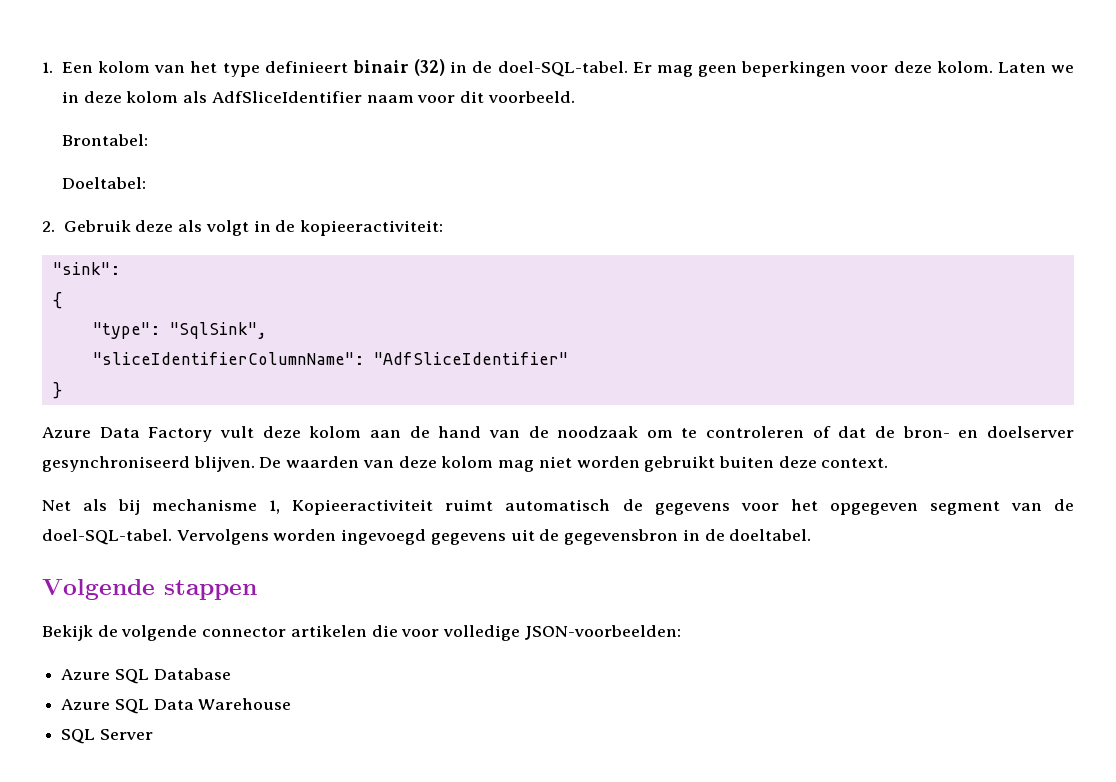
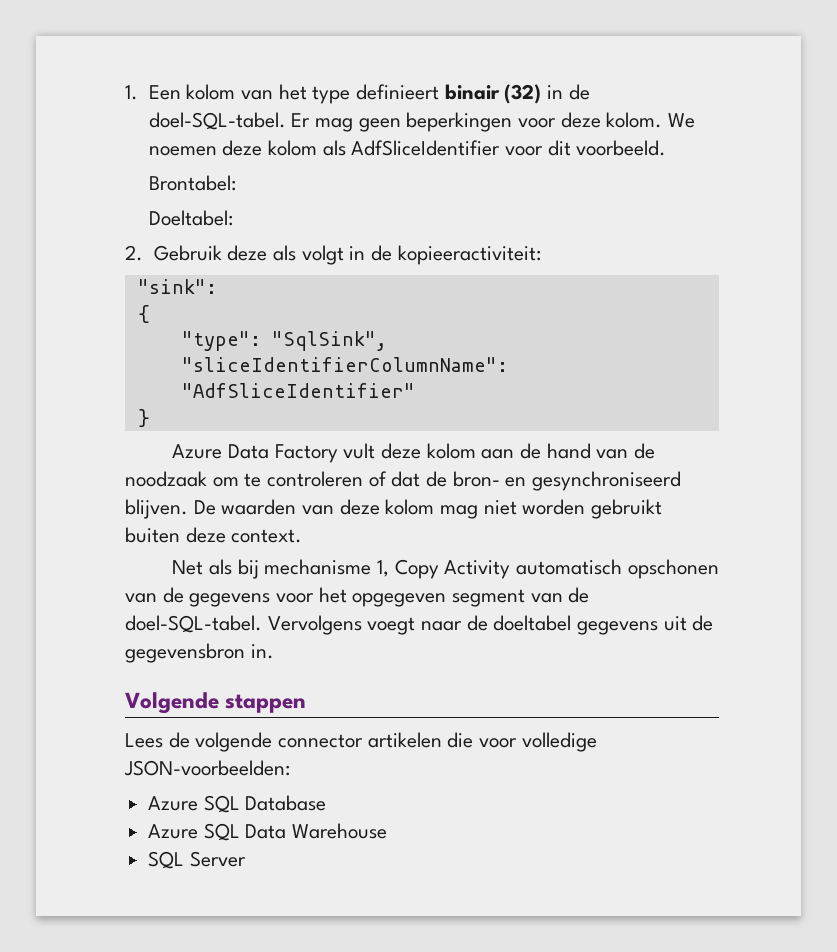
- Laten we in deze kolom als AdfSliceIdentifier naam voor dit voorbeeld.
+ We noemen deze kolom als AdfSliceIdentifier voor dit voorbeeld.
- Azure Data Factory vult deze kolom aan de hand van de noodzaak om te controleren of dat de bron- en doelserver gesynchroniseerd blijven.
+ Azure Data Factory vult deze kolom aan de hand van de noodzaak om te controleren of dat de bron- en gesynchroniseerd blijven.
- Net als bij mechanisme 1, Kopieeractiviteit ruimt automatisch de gegevens voor het opgegeven segment van de doel-SQL-tabel.
+ Net als bij mechanisme 1, Copy Activity automatisch opschonen van de gegevens voor het opgegeven segment van de doel-SQL-tabel.
- Vervolgens worden ingevoegd gegevens uit de gegevensbron in de doeltabel.
+ Vervolgens voegt naar de doeltabel gegevens uit de gegevensbron in.
- Bekijk de volgende connector artikelen die voor volledige JSON-voorbeelden:
+ Lees de volgende connector artikelen die voor volledige JSON-voorbeelden:

